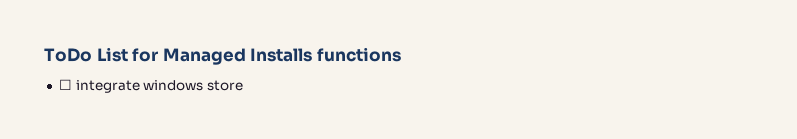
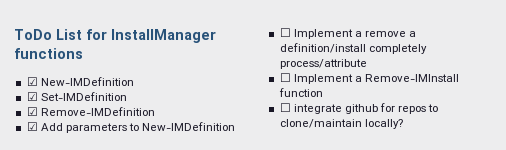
- ToDo List for Managed Installs functions
+ ToDo List for InstallManager functions
- ☐ integrate windows store
+ ☑ New-IMDefinition
+ ☑ Set-IMDefinition
+ ☑ Remove-IMDefinition
+ ☑ Add parameters to New-IMDefinition
+ ☐ Implement a remove a definition/install completely process/attribute
+ ☐ Implement a Remove-IMInstall function
+ ☐ integrate github for repos to clone/maintain locally?

